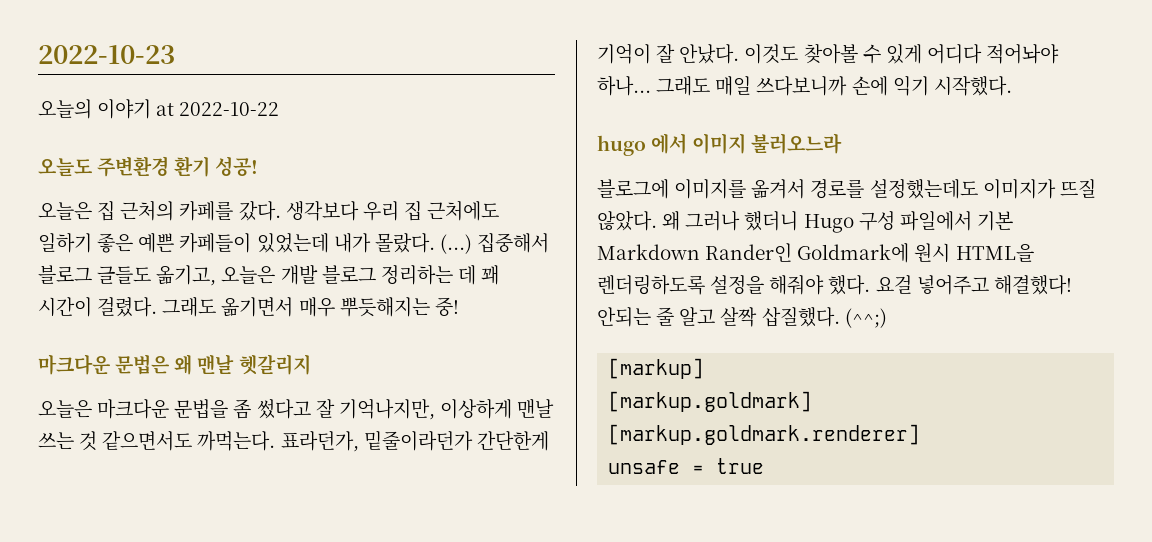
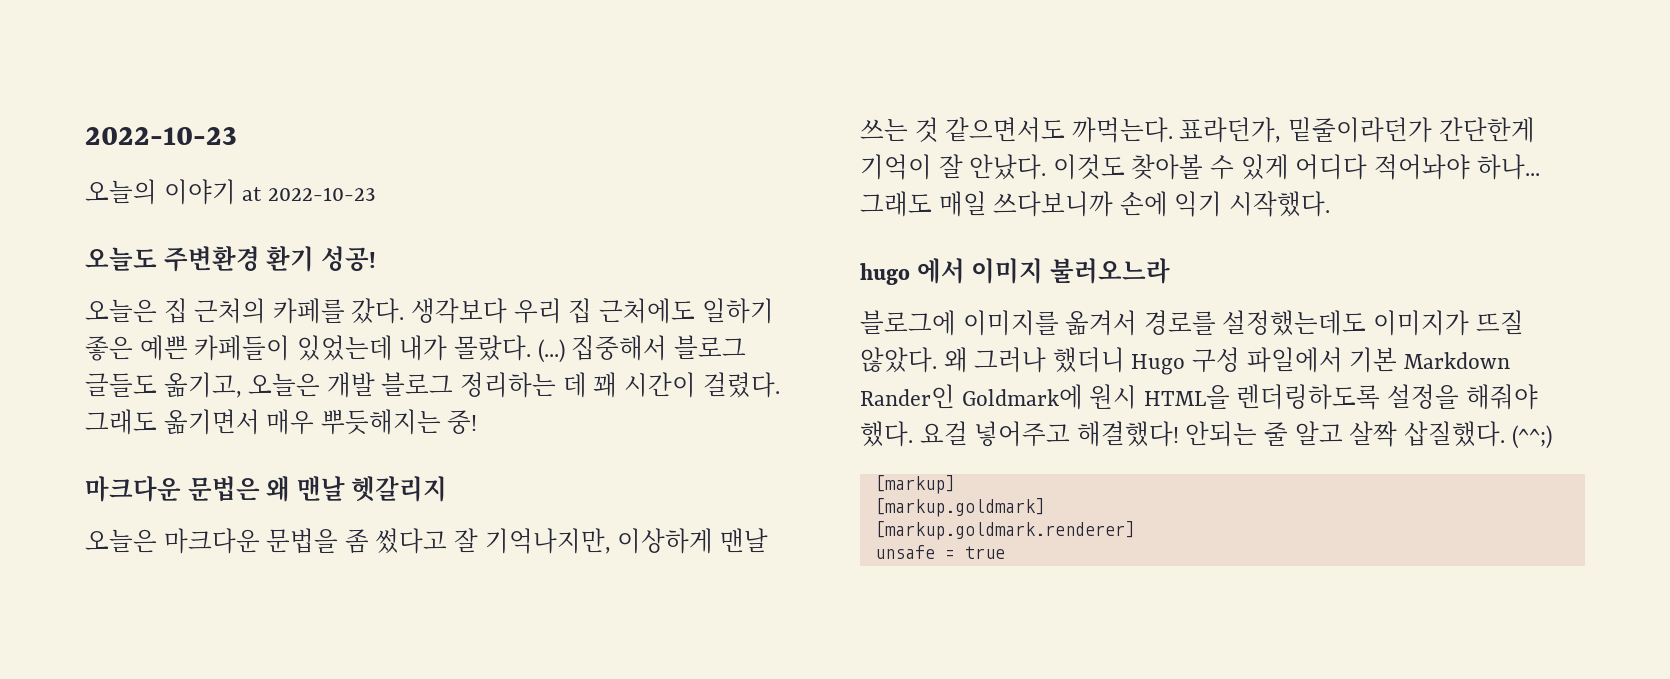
- 오늘의 이야기 at 2022-10-22
+ 오늘의 이야기 at 2022-10-23

